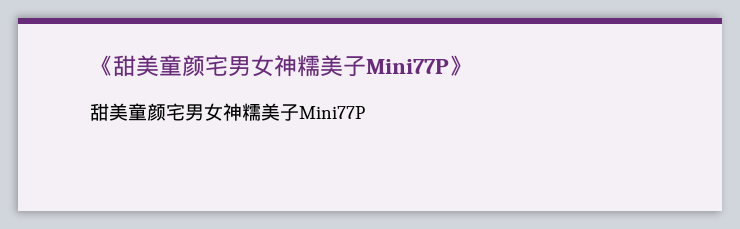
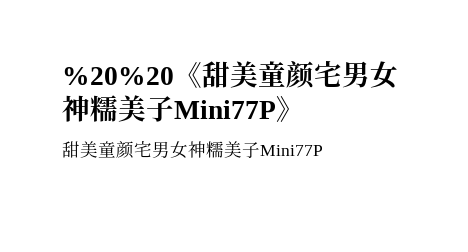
- 《甜美童颜宅男女神糯美子Mini77P》
+ %20%20《甜美童颜宅男女神糯美子Mini77P》

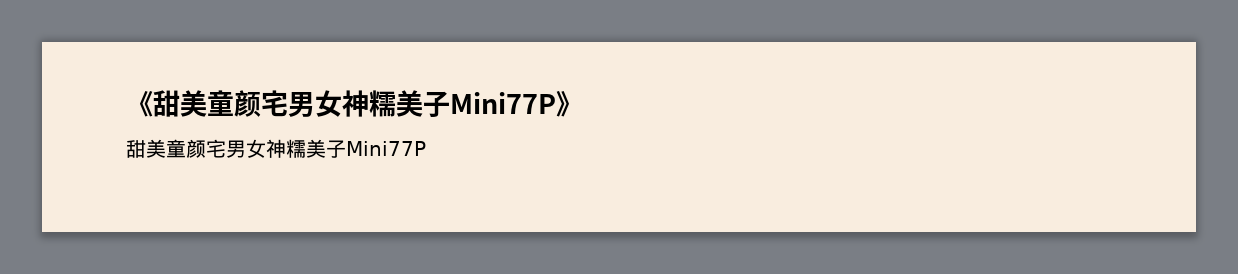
- %20%20《甜美童颜宅男女神糯美子Mini77P》
+ 《甜美童颜宅男女神糯美子Mini77P》

